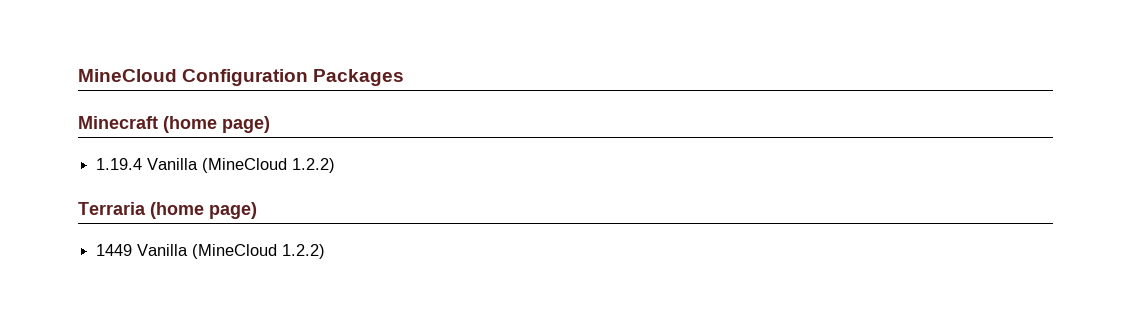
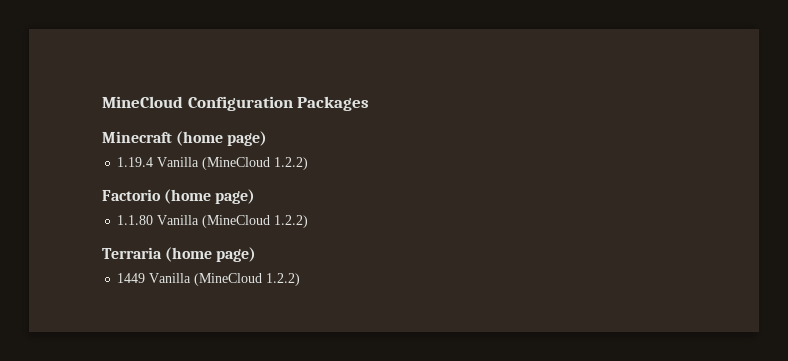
+ Factorio (home page)
+ 1.1.80 Vanilla (MineCloud 1.2.2)

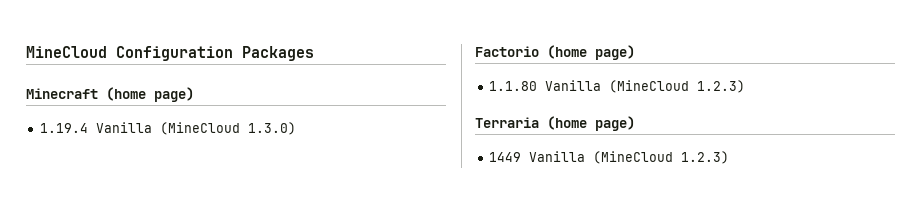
- 1.19.4 Vanilla (MineCloud 1.2.2)
+ 1.19.4 Vanilla (MineCloud 1.3.0)
- 1.1.80 Vanilla (MineCloud 1.2.2)
+ 1.1.80 Vanilla (MineCloud 1.2.3)
- 1449 Vanilla (MineCloud 1.2.2)
+ 1449 Vanilla (MineCloud 1.2.3)

